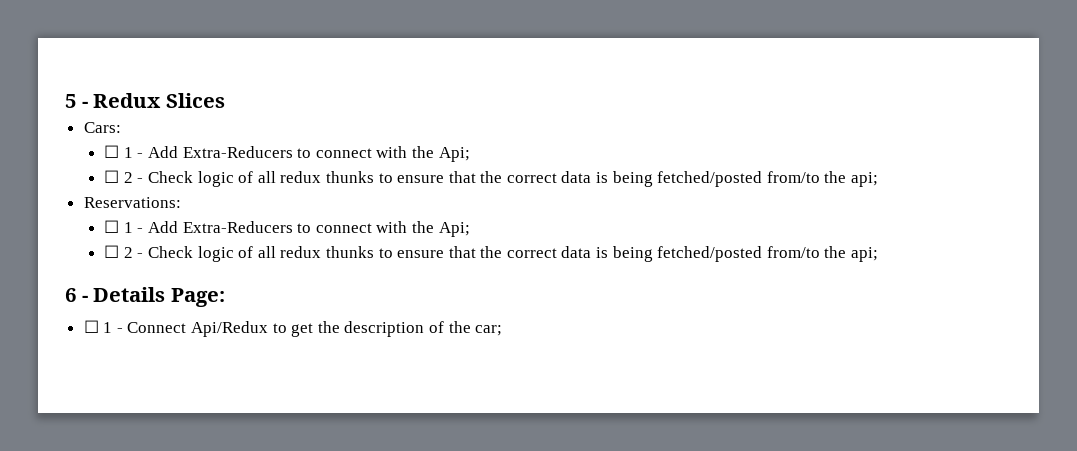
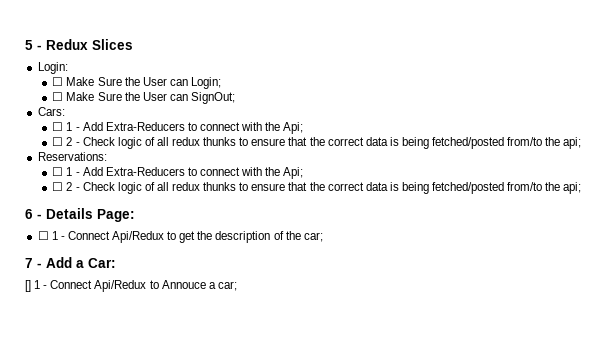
+ Login:
+ ☐ Make Sure the User can Login;
+ ☐ Make Sure the User can SignOut;
+ 7 - Add a Car:
+ [] 1 - Connect Api/Redux to Annouce a car;

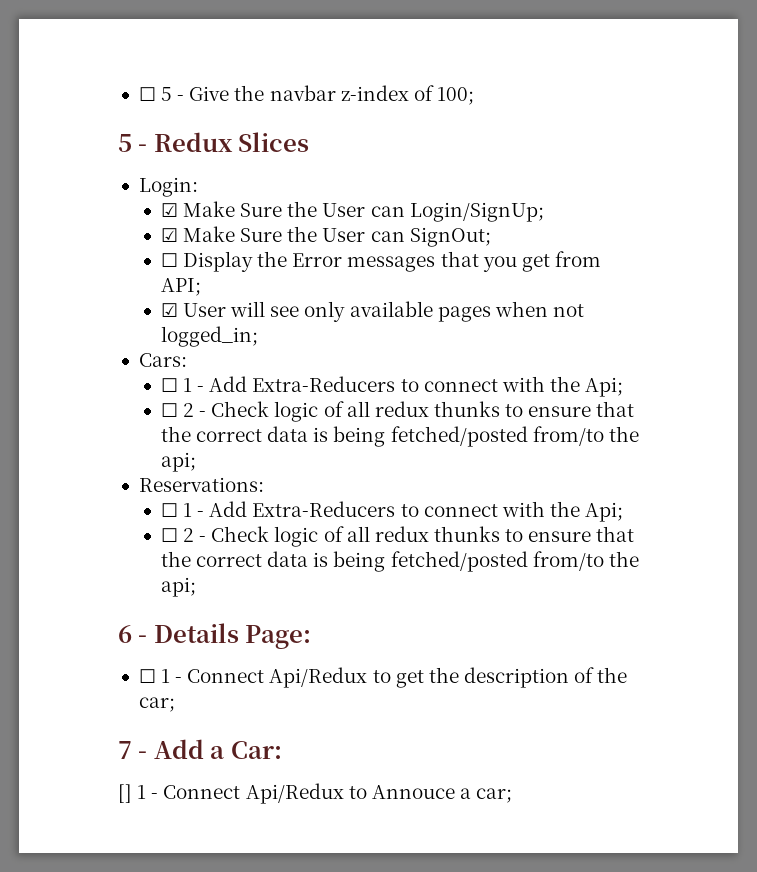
+ ☐ 5 - Give the navbar z-index of 100;
- ☐ Make Sure the User can Login;
- ☐ Make Sure the User can SignOut;
+ ☑ Make Sure the User can Login/SignUp;
+ ☑ Make Sure the User can SignOut;
+ ☐ Display the Error messages that you get from API;
+ ☑ User will see only available pages when not logged_in;

